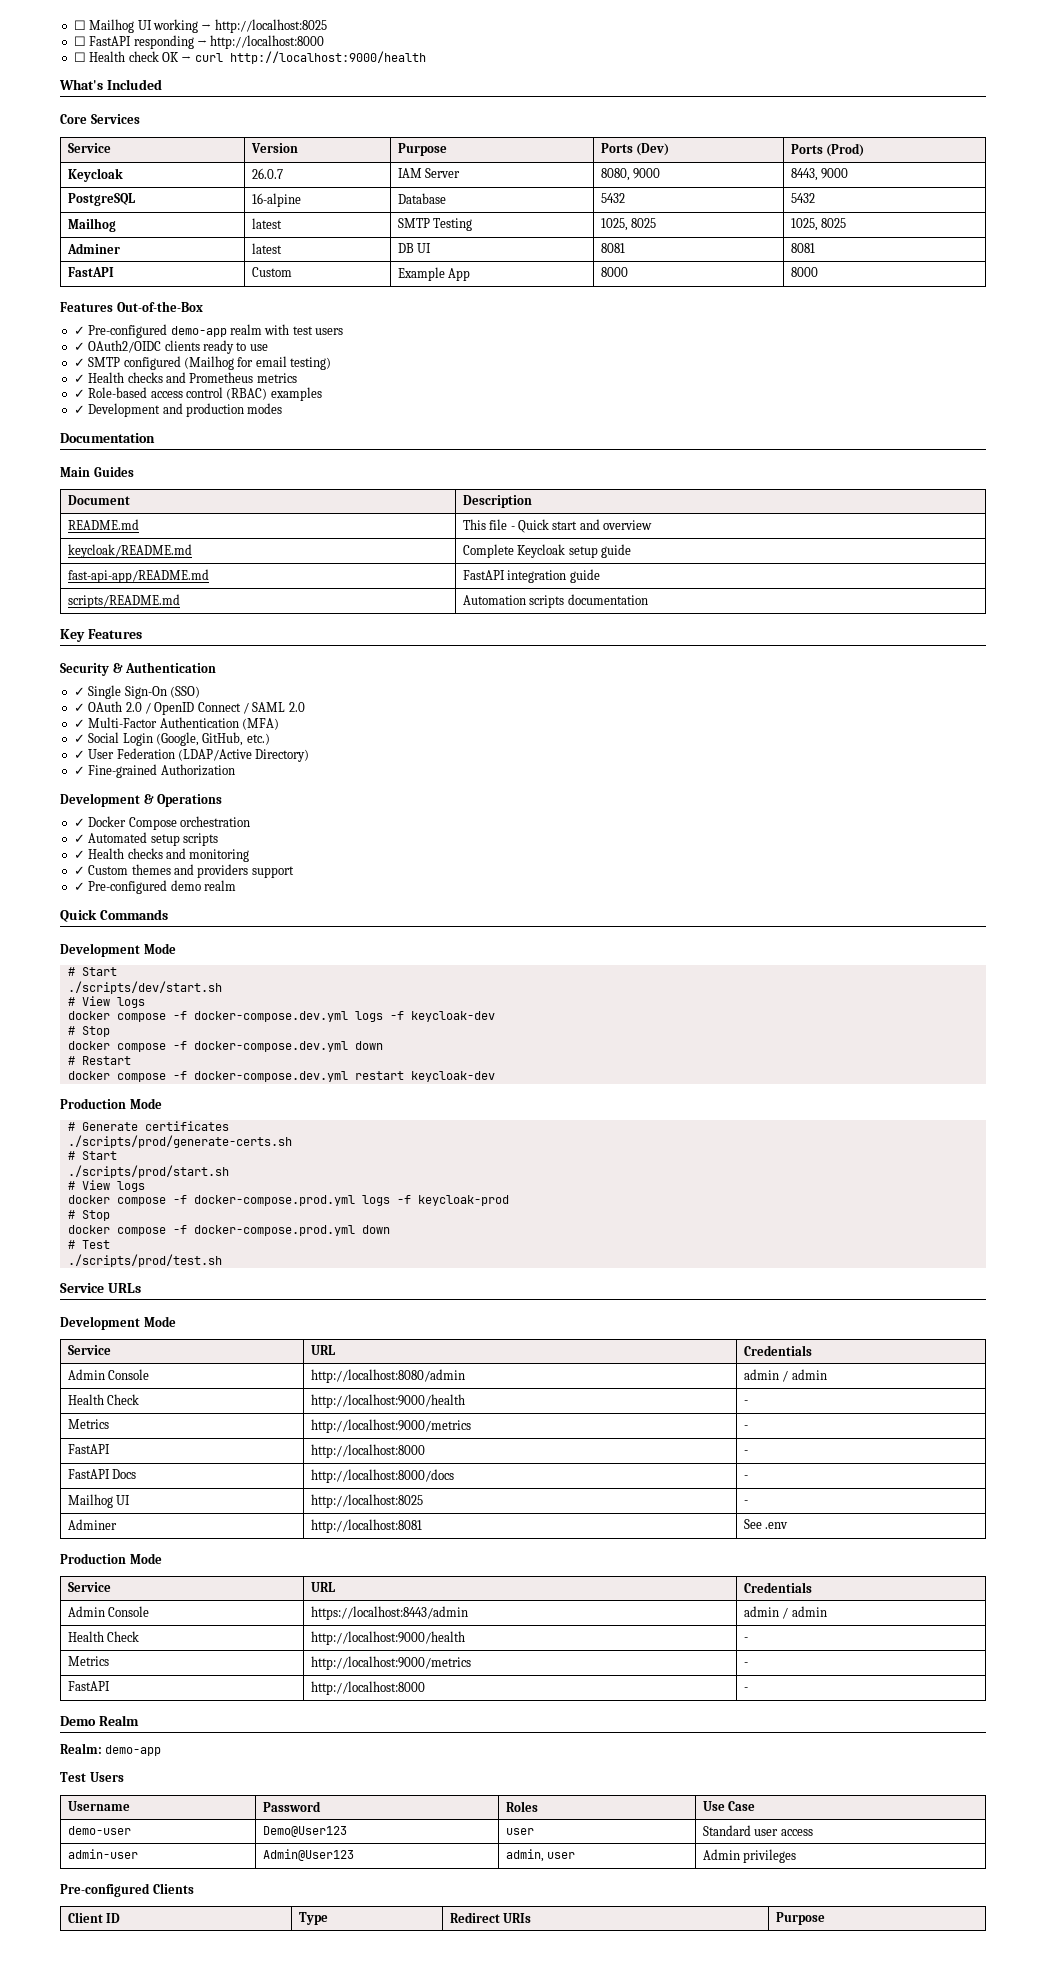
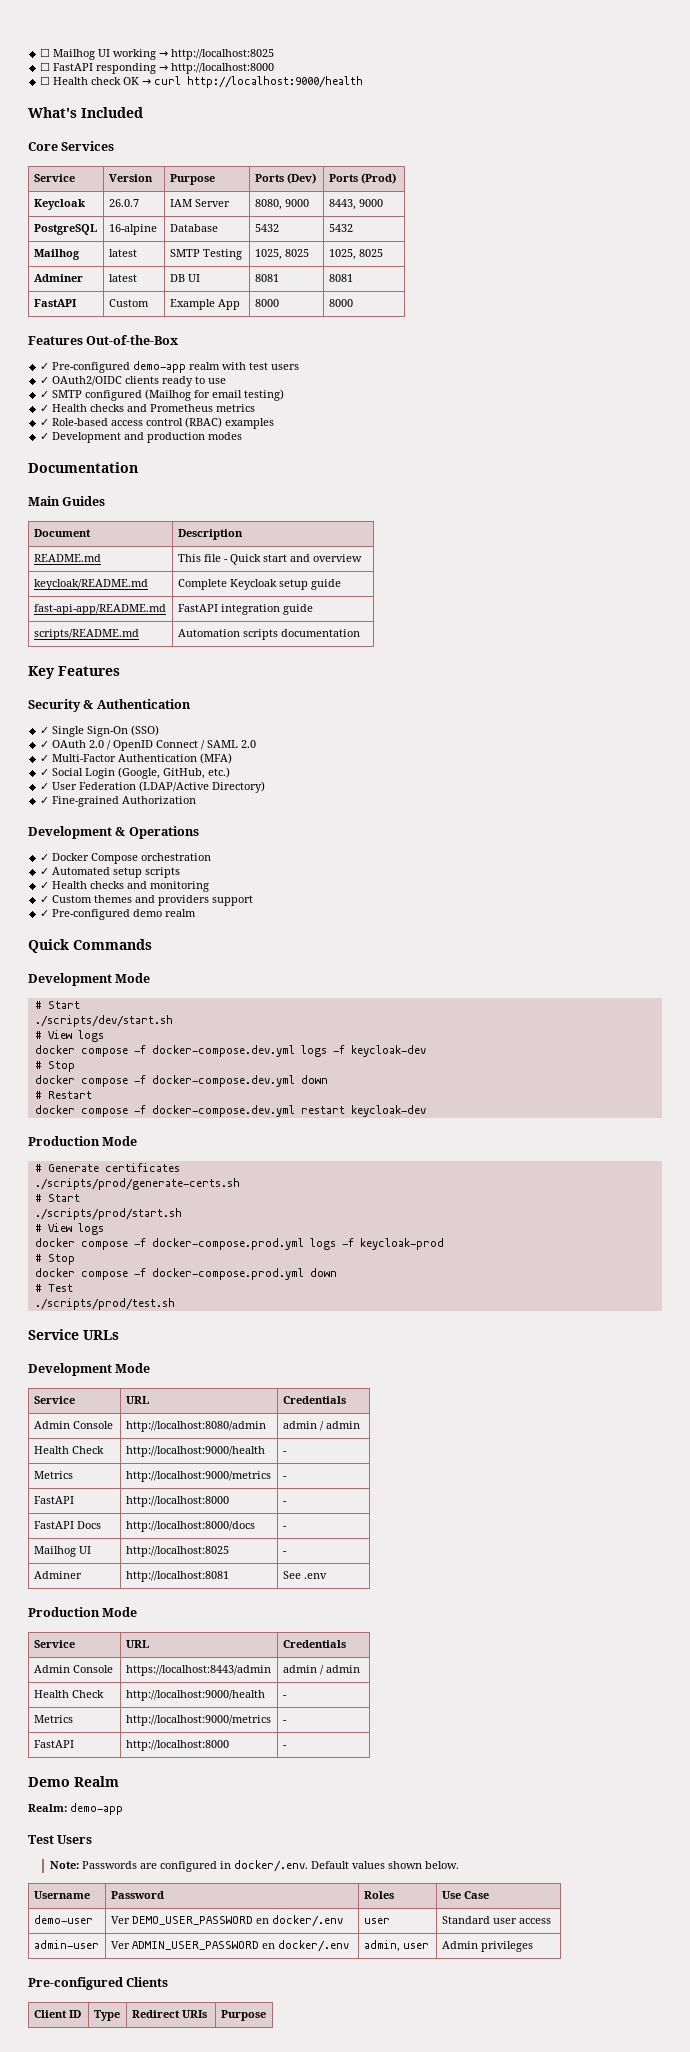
+ Note: Passwords are configured in docker/.env. Default values shown below.
- demo-user | Demo@User123 | user | Standard user access
+ demo-user | Ver DEMO_USER_PASSWORD en docker/.env | user | Standard user access
- admin-user | Admin@User123 | admin, user | Admin privileges
+ admin-user | Ver ADMIN_USER_PASSWORD en docker/.env | admin, user | Admin privileges

